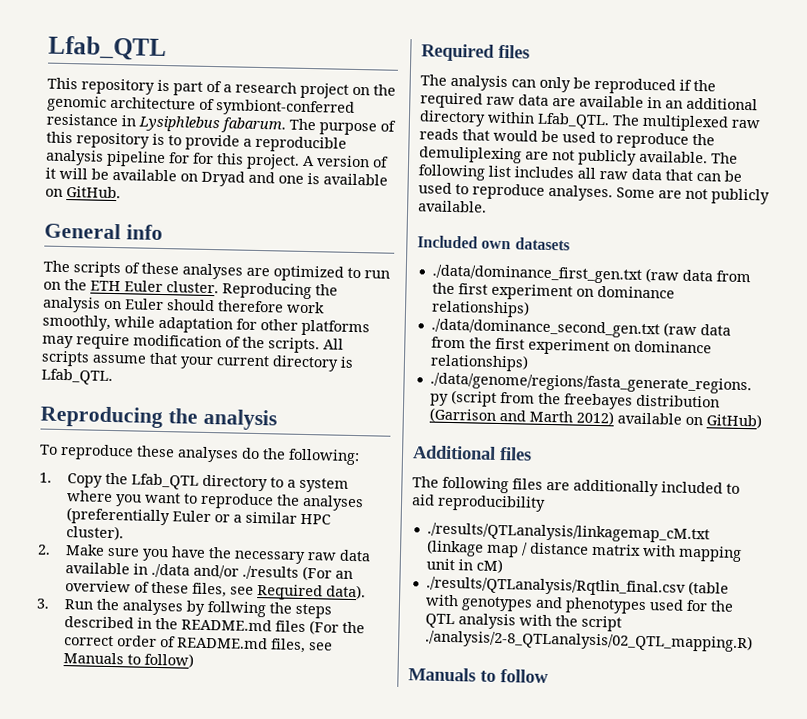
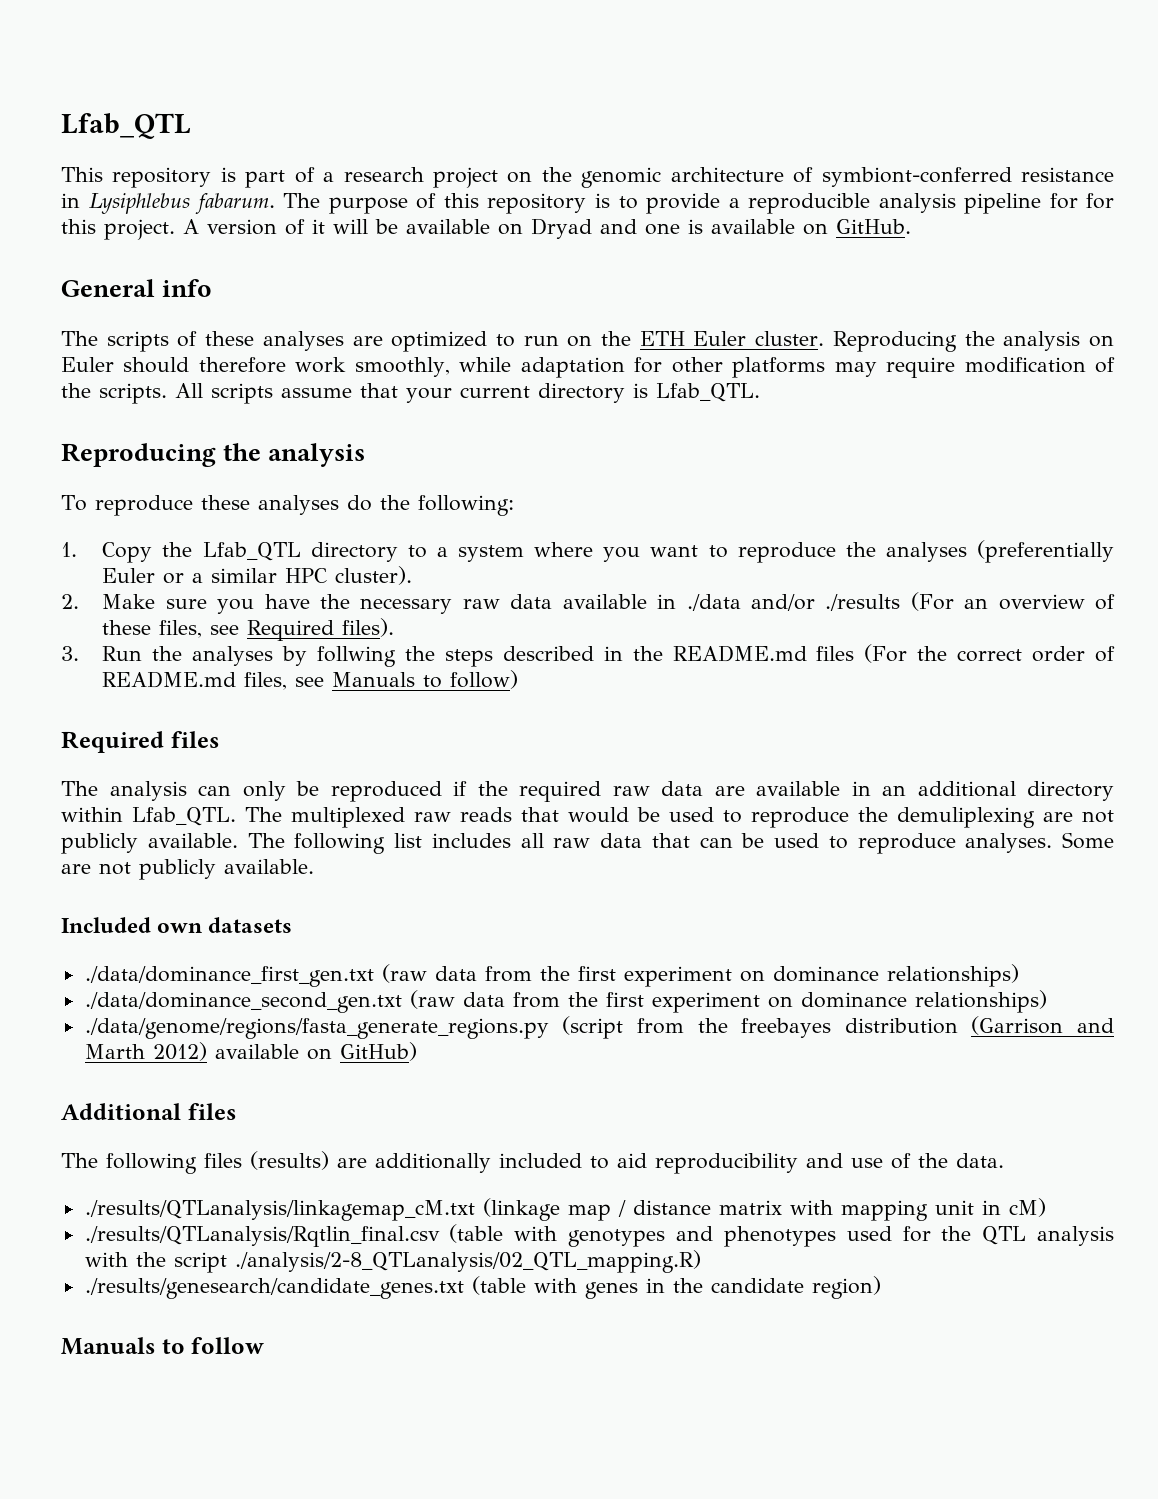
- 2. Make sure you have the necessary raw data available in ./data and/or ./results (For an overview of these files, see Required data).
+ 2. Make sure you have the necessary raw data available in ./data and/or ./results (For an overview of these files, see Required files).
- The following files are additionally included to aid reproducibility
+ The following files (results) are additionally included to aid reproducibility and use of the data.
+ ./results/genesearch/candidate_genes.txt (table with genes in the candidate region)

